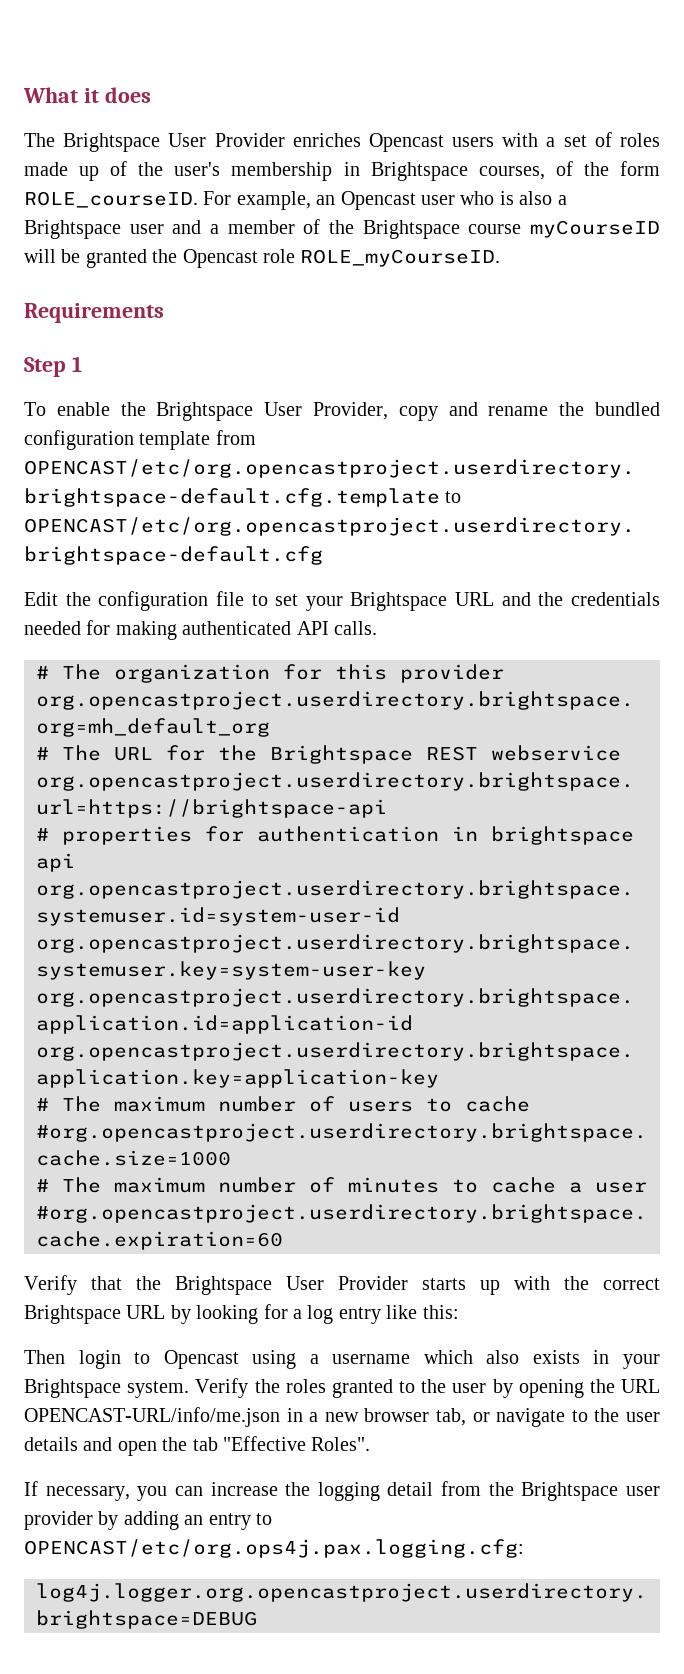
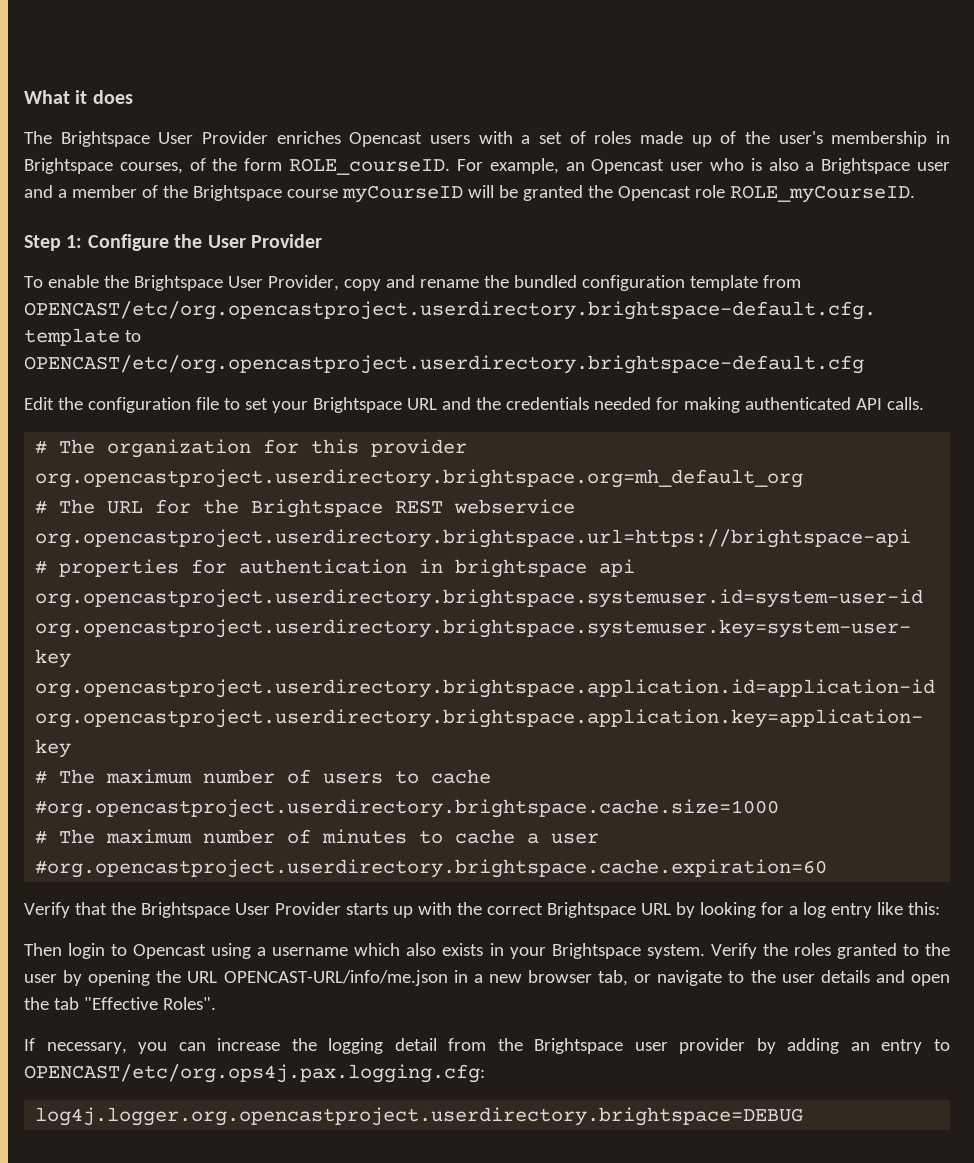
- Requirements
- Step 1
+ Step 1: Configure the User Provider

